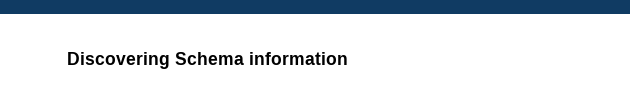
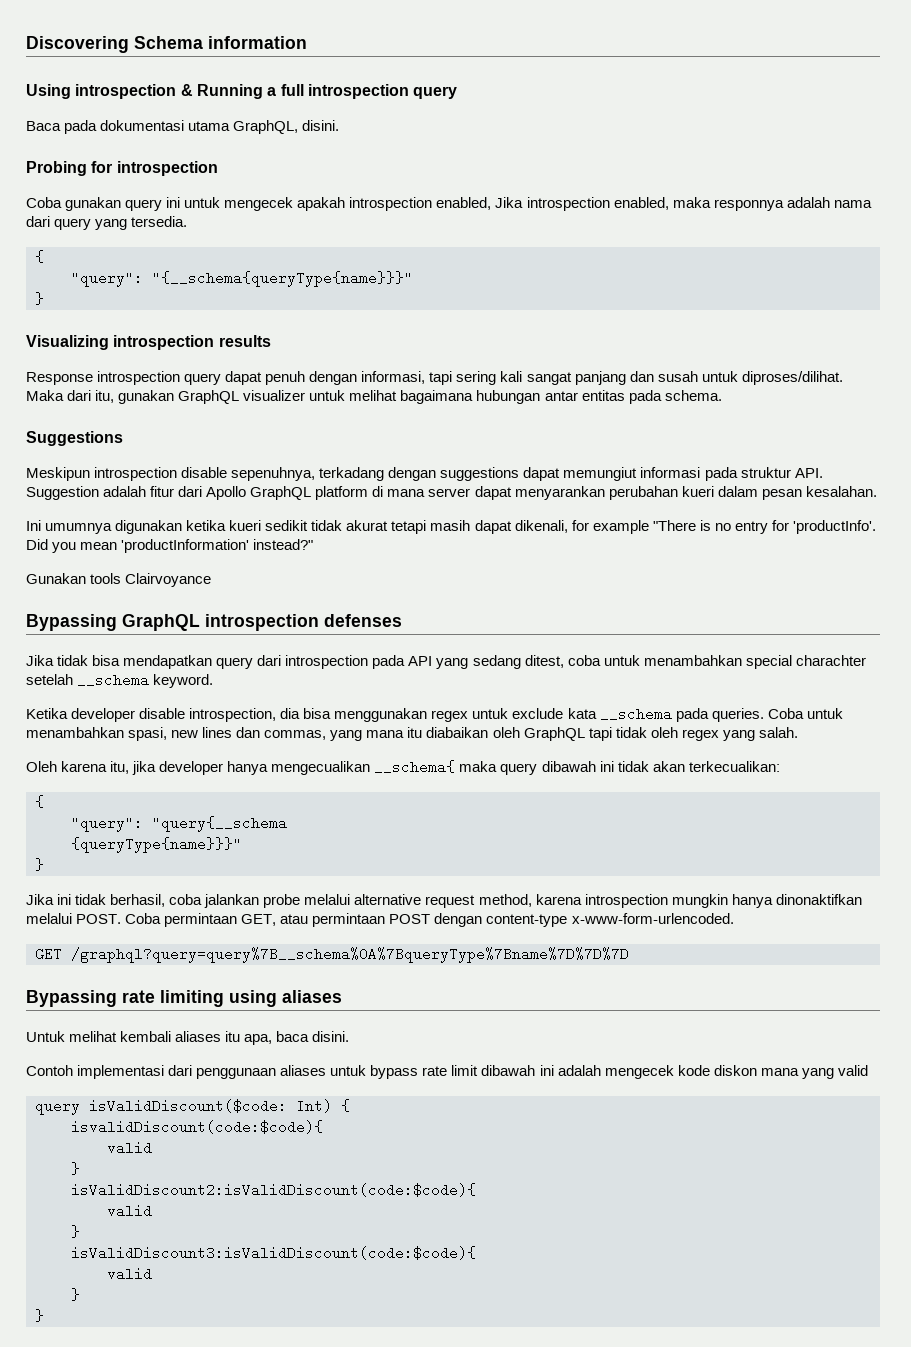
+ Using introspection & Running a full introspection query
+ Baca pada dokumentasi utama GraphQL, disini.
+ Probing for introspection
+ Coba gunakan query ini untuk mengecek apakah introspection enabled, Jika introspection enabled, maka responnya adalah nama dari query yang tersedia.
+ {
+ "query": "{__schema{queryType{name}}}"
+ }
+ Visualizing introspection results
+ Response introspection query dapat penuh dengan informasi, tapi sering kali sangat panjang dan susah untuk diproses/dilihat. Maka dari itu, gunakan GraphQL visualizer untuk melihat bagaimana hubungan antar entitas pada schema.
+ Suggestions
+ Meskipun introspection disable sepenuhnya, terkadang dengan suggestions dapat memungiut informasi pada struktur API. Suggestion adalah fitur dari Apollo GraphQL platform di mana server dapat menyarankan perubahan kueri dalam pesan kesalahan.
+ Ini umumnya digunakan ketika kueri sedikit tidak akurat tetapi masih dapat dikenali, for example "There is no entry for 'productInfo'. Did you mean 'productInformation' instead?"
+ Gunakan tools Clairvoyance
+ Bypassing GraphQL introspection defenses
+ Jika tidak bisa mendapatkan query dari introspection pada API yang sedang ditest, coba untuk menambahkan special charachter setelah __schema keyword.
+ Ketika developer disable introspection, dia bisa menggunakan regex untuk exclude kata __schema pada queries. Coba untuk menambahkan spasi, new lines dan commas, yang mana itu diabaikan oleh GraphQL tapi tidak oleh regex yang salah.
+ Oleh karena itu, jika developer hanya mengecualikan __schema{ maka query dibawah ini tidak akan terkecualikan:
+ {
+ "query": "query{__schema
+ {queryType{name}}}"
+ }
+ Jika ini tidak berhasil, coba jalankan probe melalui alternative request method, karena introspection mungkin hanya dinonaktifkan melalui POST. Coba permintaan GET, atau permintaan POST dengan content-type x-www-form-urlencoded.
+ GET /graphql?query=query%7B__schema%0A%7BqueryType%7Bname%7D%7D%7D
+ Bypassing rate limiting using aliases
+ Untuk melihat kembali aliases itu apa, baca disini.
+ Contoh implementasi dari penggunaan aliases untuk bypass rate limit dibawah ini adalah mengecek kode diskon mana yang valid
+ query isValidDiscount($code: Int) {
+ isvalidDiscount(code:$code){
+ valid
+ }
+ isValidDiscount2:isValidDiscount(code:$code){
+ valid
+ }
+ isValidDiscount3:isValidDiscount(code:$code){
+ valid
+ }
+ }

